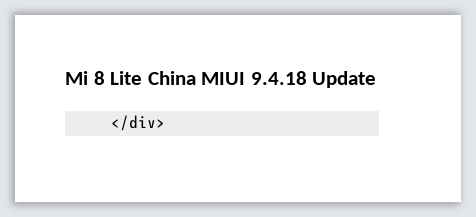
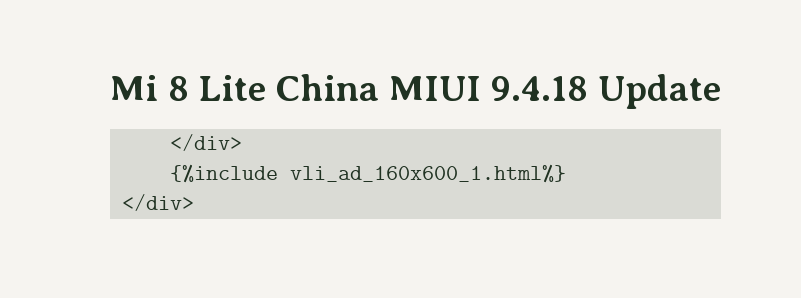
+ {%include vli_ad_160x600_1.html%}
+ </div>

